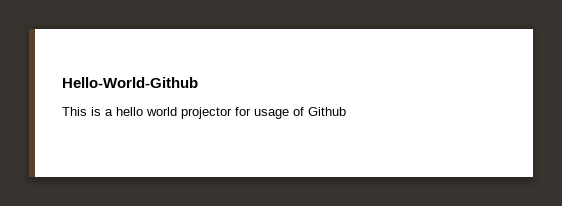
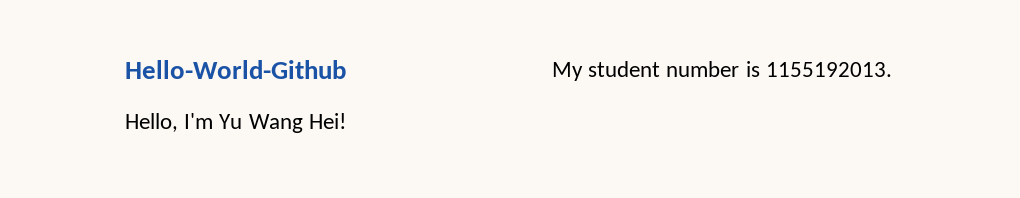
- This is a hello world projector for usage of Github
+ Hello, I'm Yu Wang Hei!
+ My student number is 1155192013.

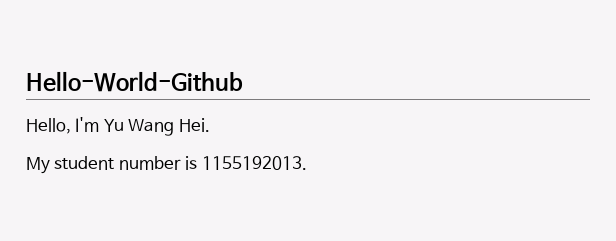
- Hello, I'm Yu Wang Hei!
+ Hello, I'm Yu Wang Hei.

